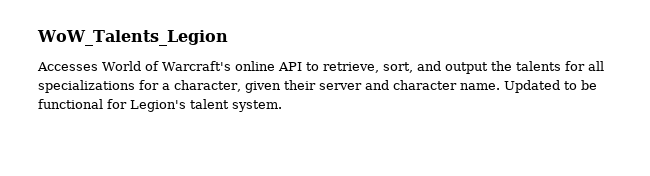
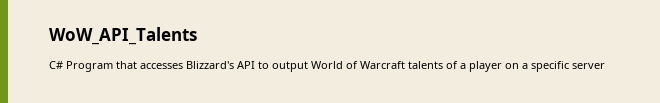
- WoW_Talents_Legion
- Accesses World of Warcraft's online API to retrieve, sort, and output the talents for all specializations for a character, given their server and character name. Updated to be functional for Legion's talent system.
+ WoW_API_Talents
+ C# Program that accesses Blizzard's API to output World of Warcraft talents of a player on a specific server

